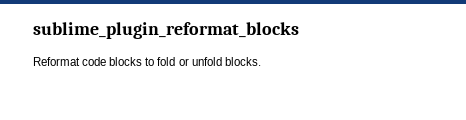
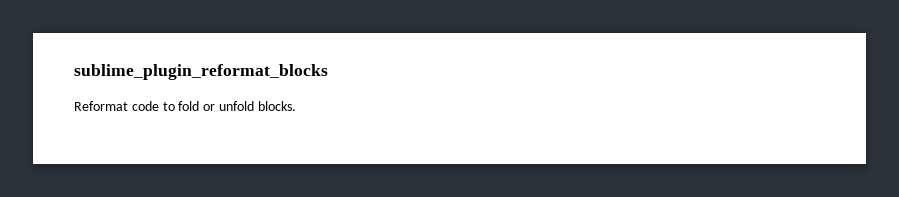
- Reformat code blocks to fold or unfold blocks.
+ Reformat code to fold or unfold blocks.

